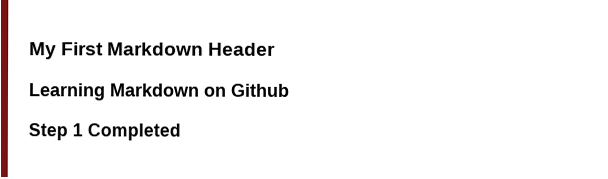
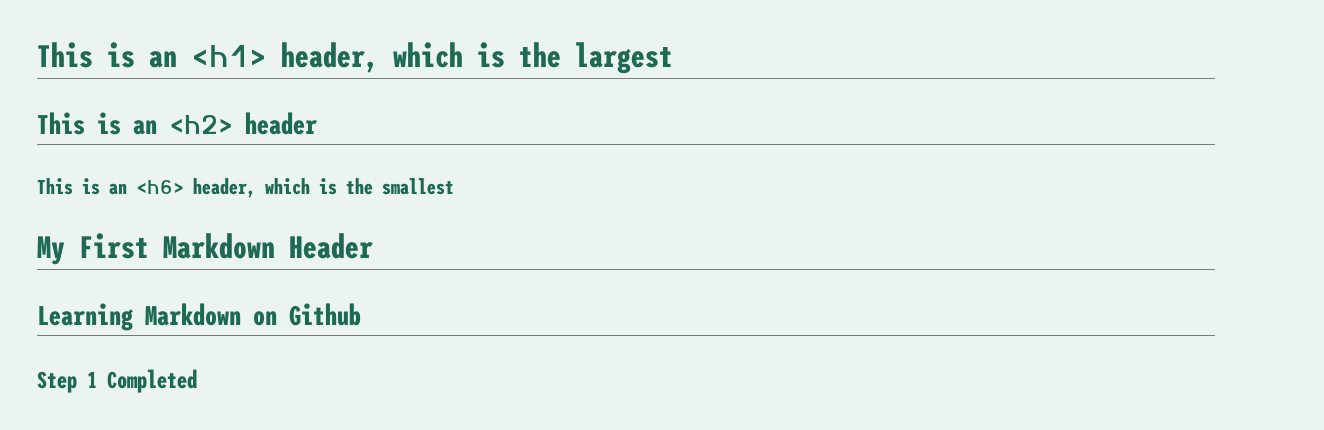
+ This is an <h1> header, which is the largest
+ This is an <h2> header
+ This is an <h6> header, which is the smallest

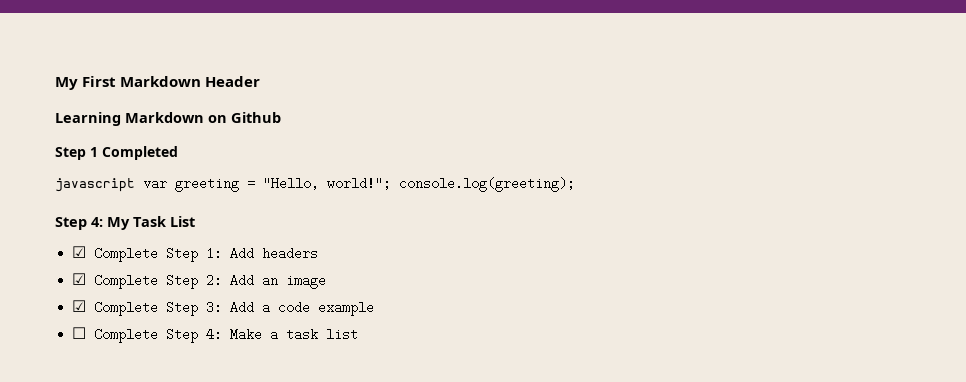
- This is an <h1> header, which is the largest
- This is an <h2> header
- This is an <h6> header, which is the smallest
+ javascript var greeting = "Hello, world!"; console.log(greeting);
+ Step 4: My Task List
+ ☑ Complete Step 1: Add headers
+ ☑ Complete Step 2: Add an image
+ ☑ Complete Step 3: Add a code example
+ ☐ Complete Step 4: Make a task list

